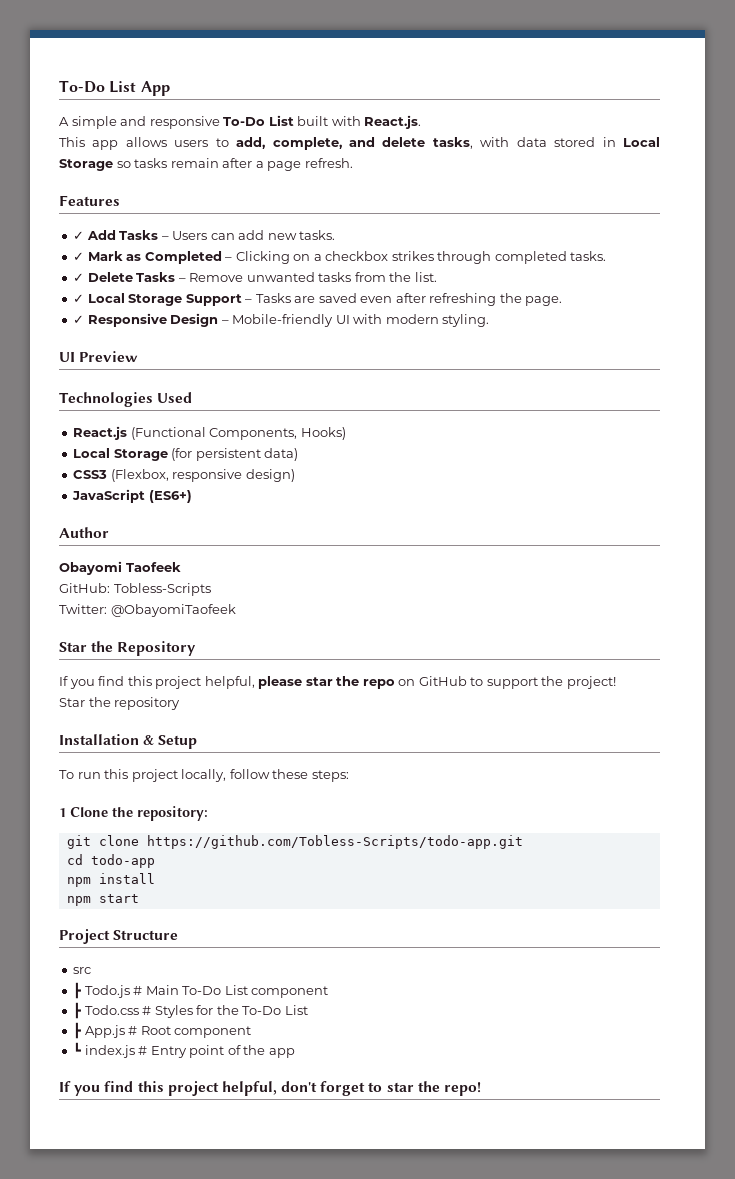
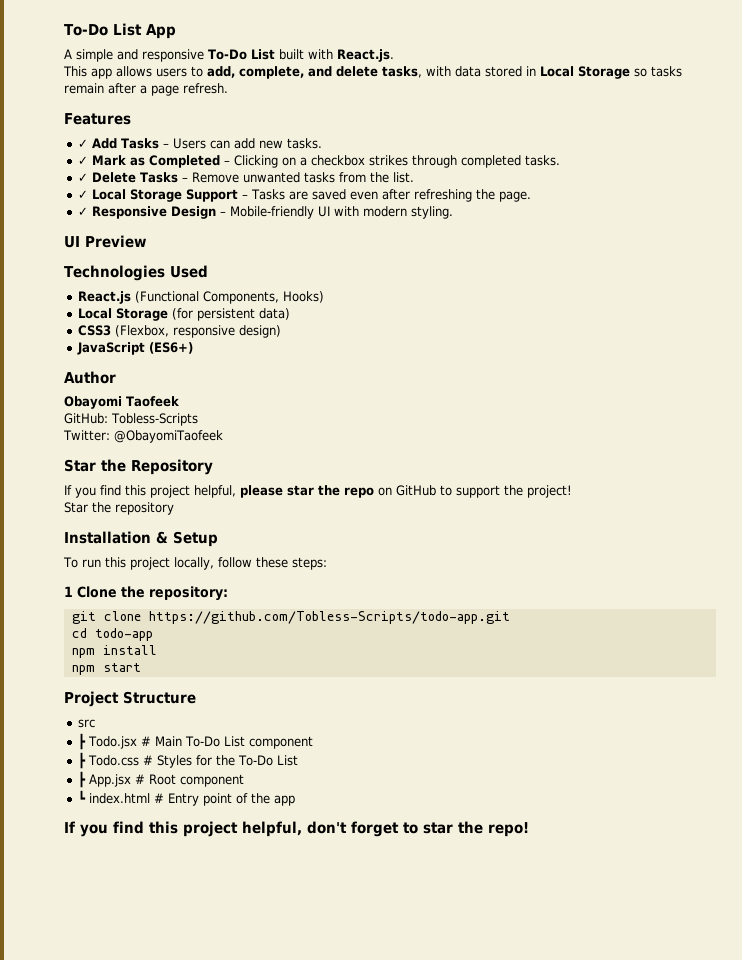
- ┣ Todo.js # Main To-Do List component
+ ┣ Todo.jsx # Main To-Do List component
- ┣ App.js # Root component
+ ┣ App.jsx # Root component
- ┗ index.js # Entry point of the app
+ ┗ index.html # Entry point of the app

